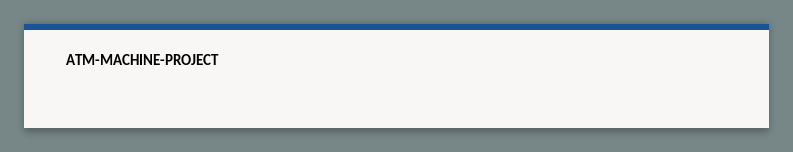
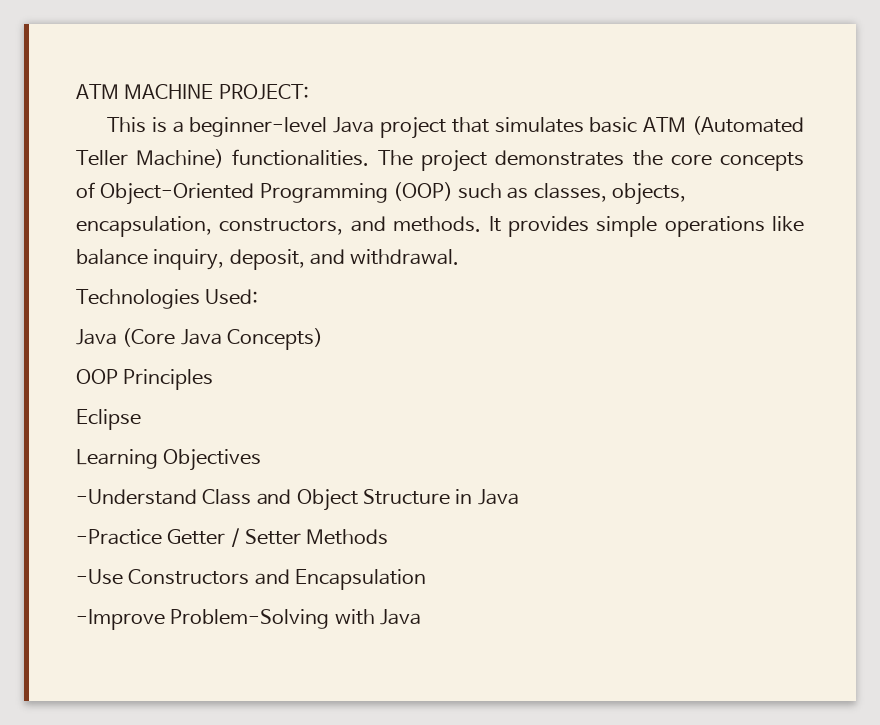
- ATM-MACHINE-PROJECT
+ ATM MACHINE PROJECT:
+ This is a beginner-level Java project that simulates basic ATM (Automated Teller Machine) functionalities. The project demonstrates the core concepts of Object-Oriented Programming (OOP) such as classes, objects, encapsulation, constructors, and methods. It provides simple operations like balance inquiry, deposit, and withdrawal.
+ Technologies Used:
+ Java (Core Java Concepts)
+ OOP Principles
+ Eclipse
+ Learning Objectives
+ -Understand Class and Object Structure in Java
+ -Practice Getter / Setter Methods
+ -Use Constructors and Encapsulation
+ -Improve Problem-Solving with Java

